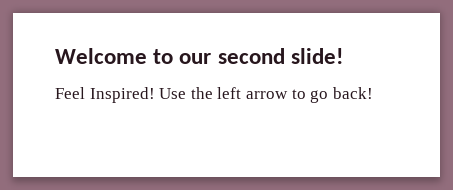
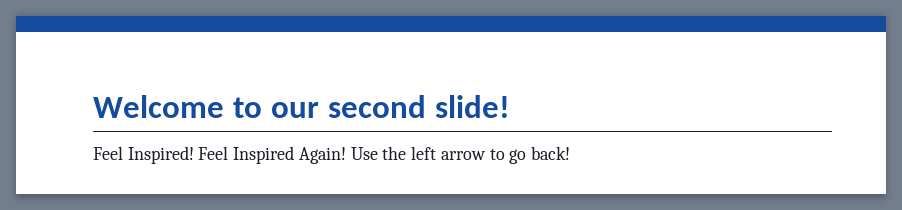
+ Feel Inspired Again!

